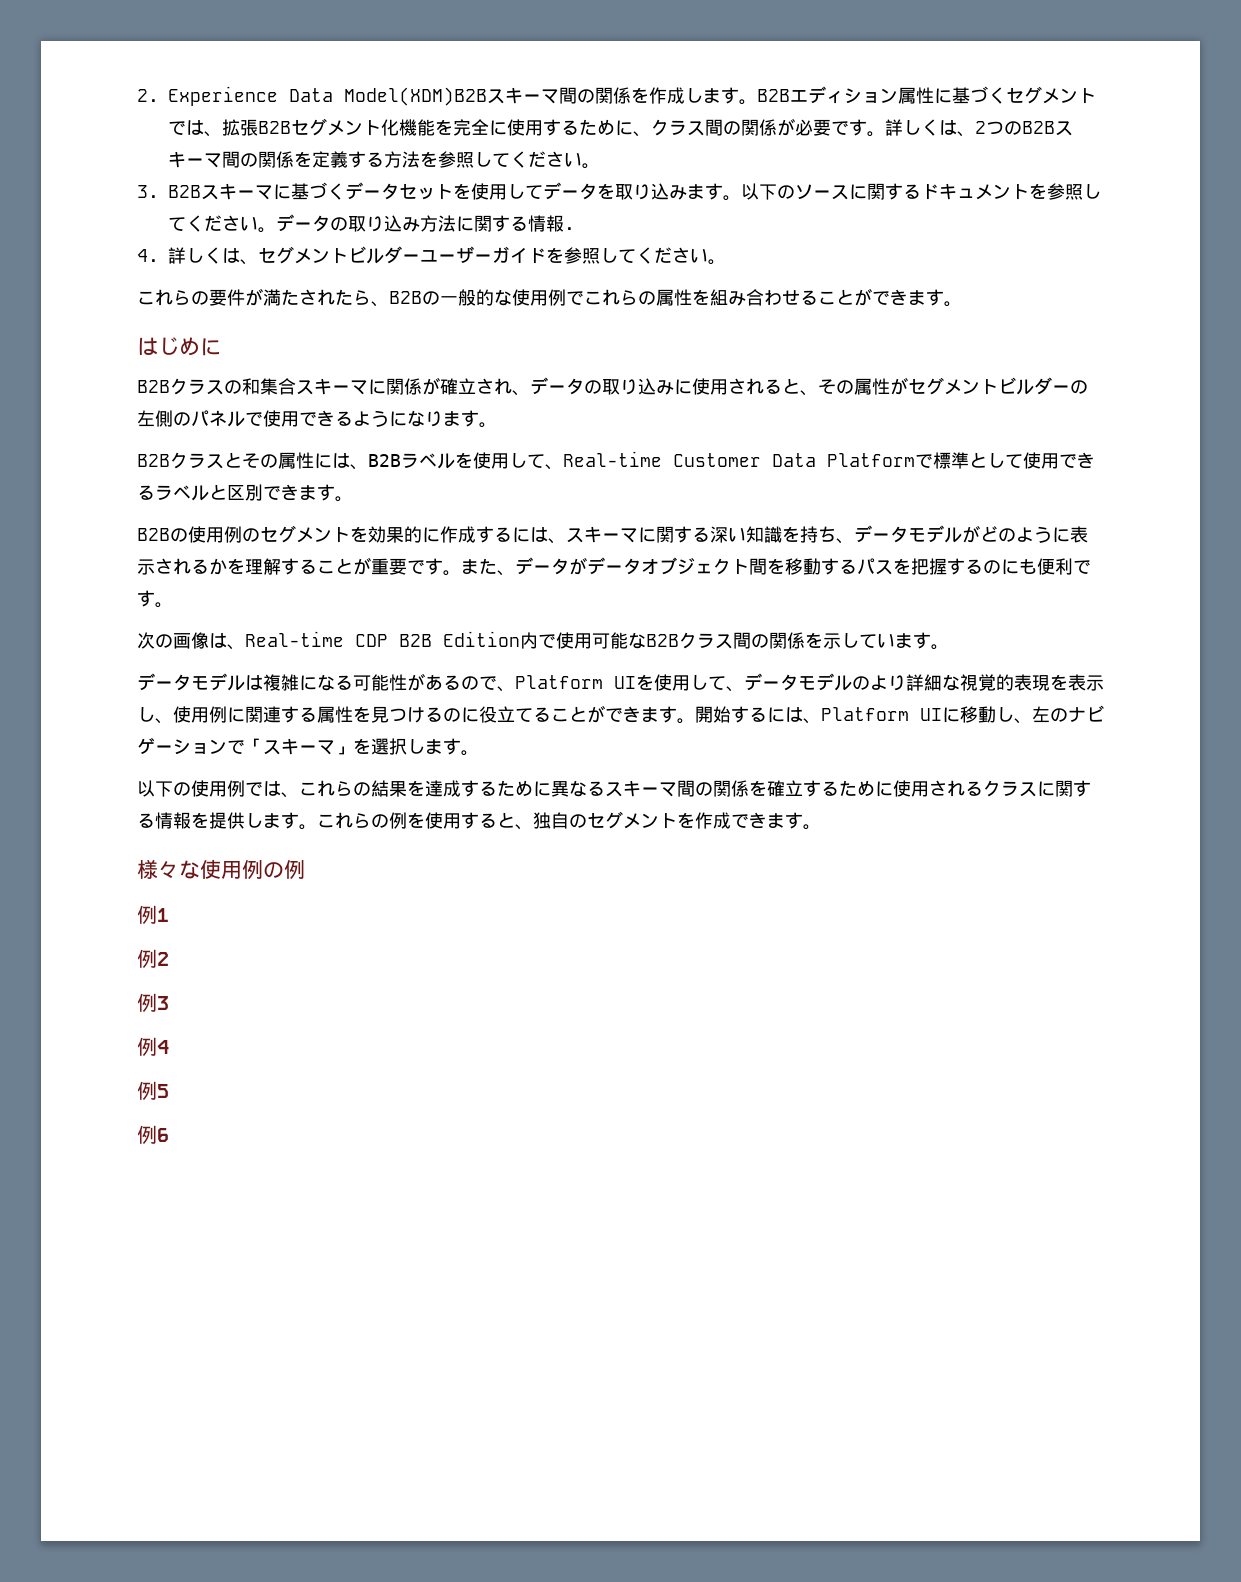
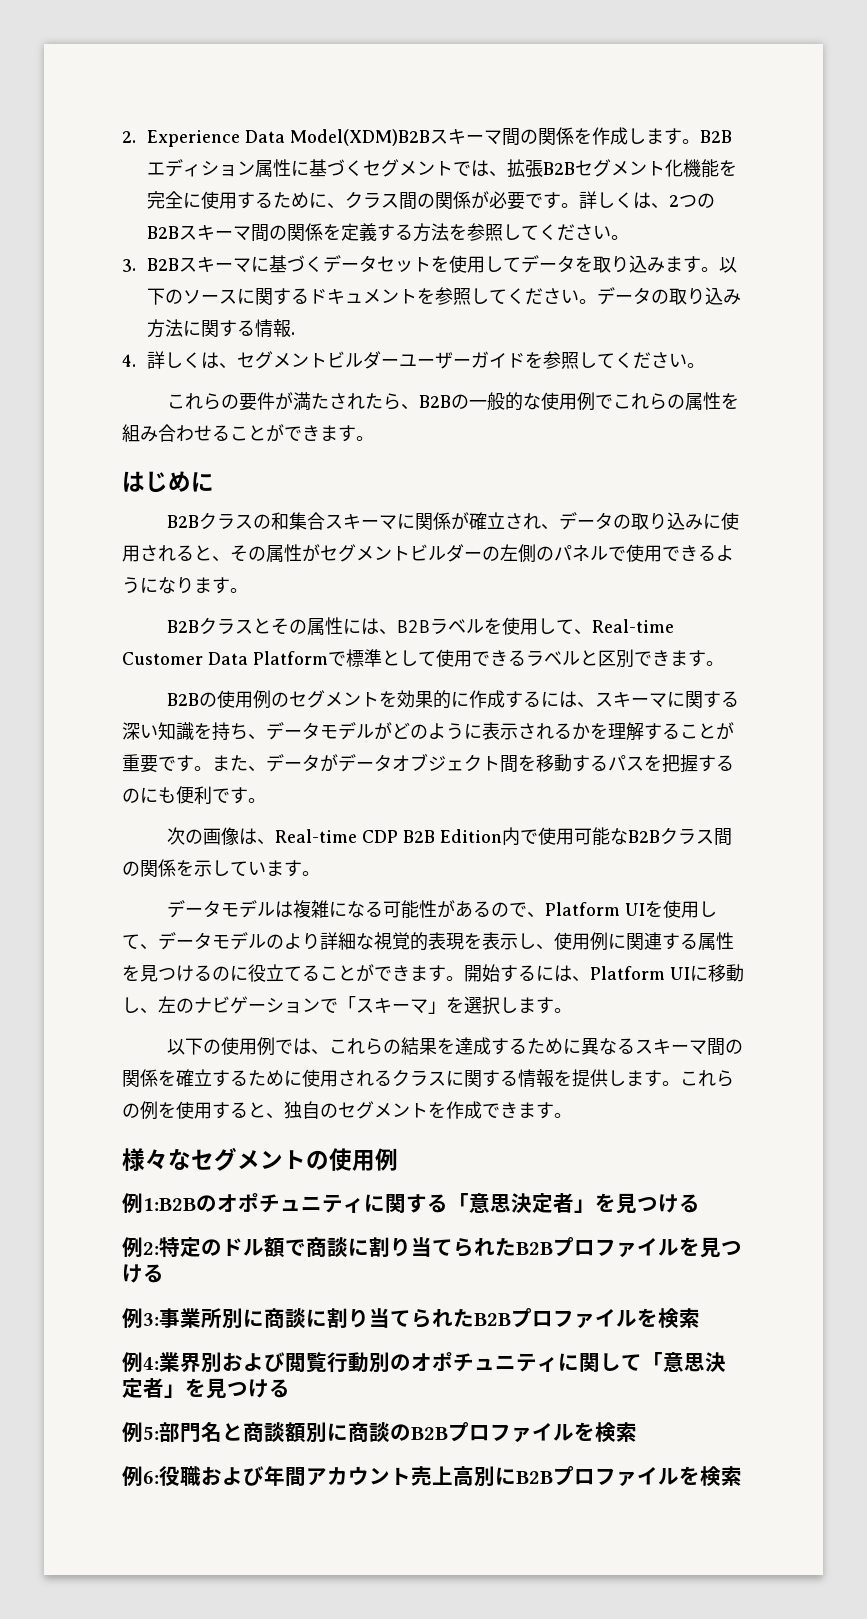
- 様々な使用例の例
- 例1
- 例2
- 例3
- 例4
- 例5
- 例6
+ 様々なセグメントの使用例
+ 例1:B2Bのオポチュニティに関する「意思決定者」を見つける
+ 例2:特定のドル額で商談に割り当てられたB2Bプロファイルを見つける
+ 例3:事業所別に商談に割り当てられたB2Bプロファイルを検索
+ 例4:業界別および閲覧行動別のオポチュニティに関して「意思決定者」を見つける
+ 例5:部門名と商談額別に商談のB2Bプロファイルを検索
+ 例6:役職および年間アカウント売上高別にB2Bプロファイルを検索

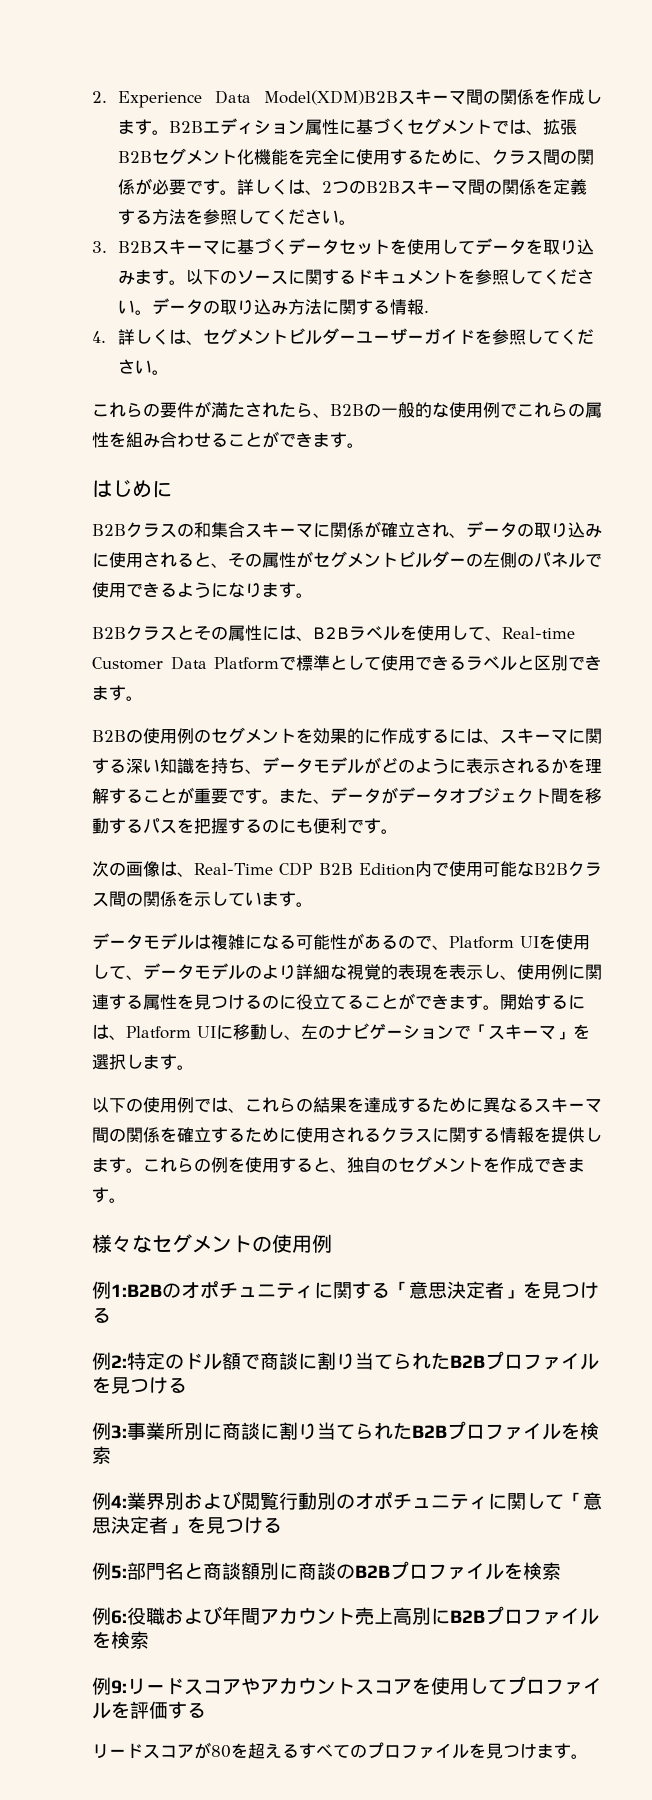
- 次の画像は、Real-time CDP B2B Edition内で使用可能なB2Bクラス間の関係を示しています。
+ 次の画像は、Real-Time CDP B2B Edition内で使用可能なB2Bクラス間の関係を示しています。
+ 例9:リードスコアやアカウントスコアを使用してプロファイルを評価する
+ リードスコアが80を超えるすべてのプロファイルを見つけます。

